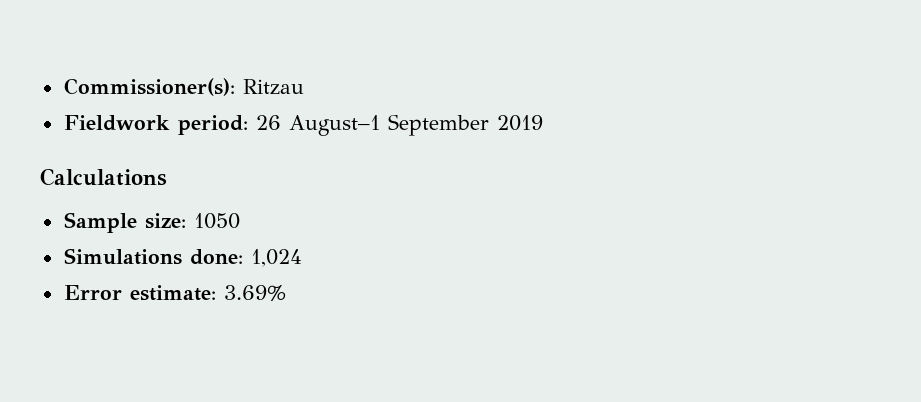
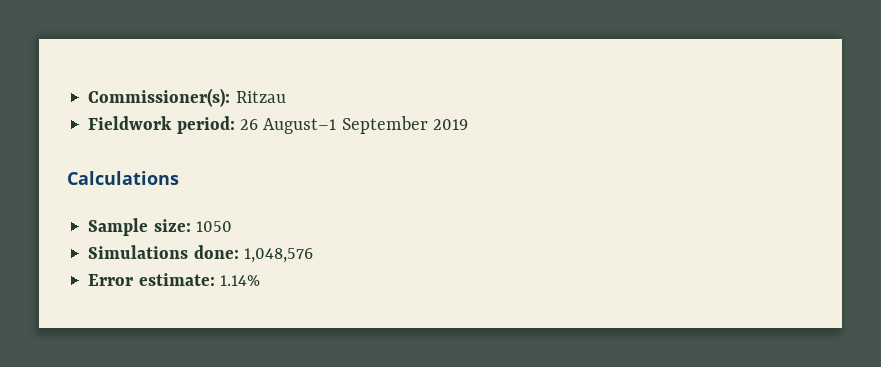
- Simulations done: 1,024
+ Simulations done: 1,048,576
- Error estimate: 3.69%
+ Error estimate: 1.14%

